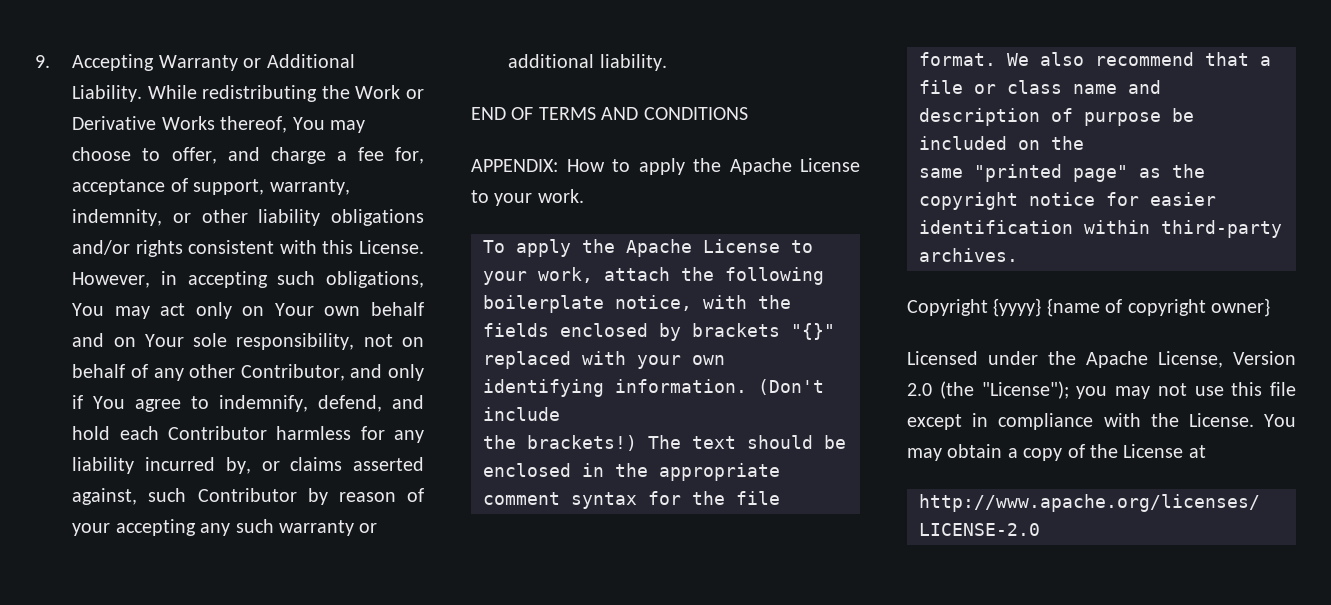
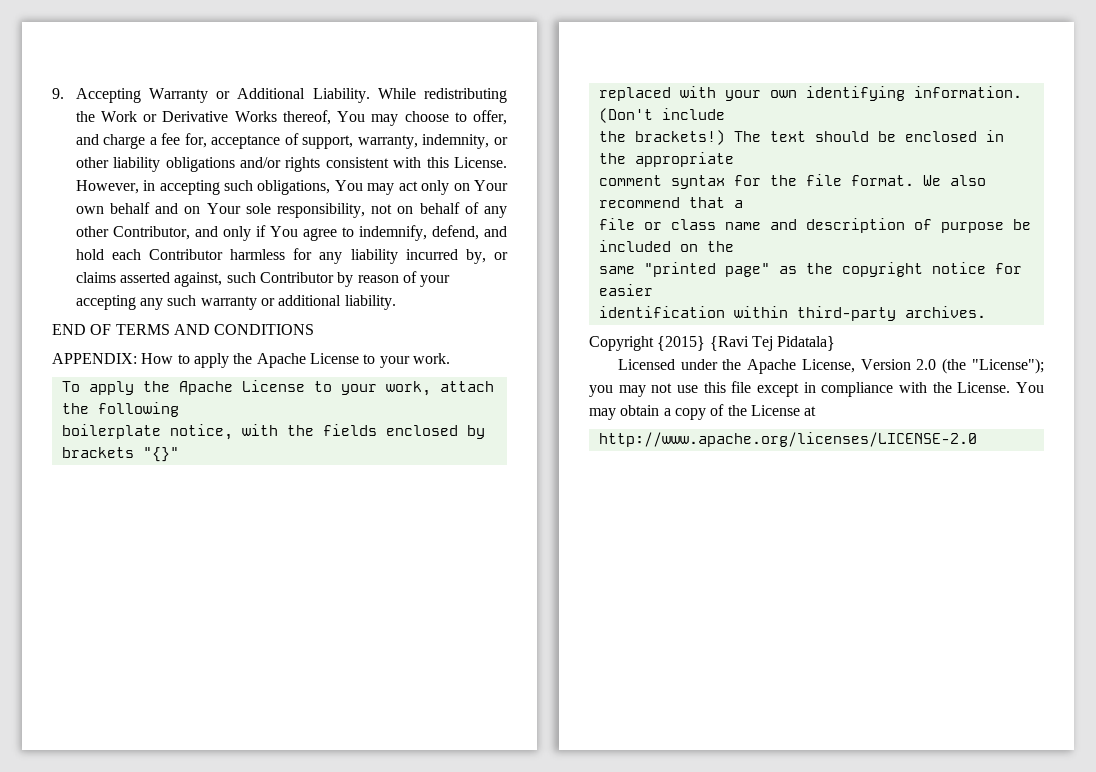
- Copyright {yyyy} {name of copyright owner}
+ Copyright {2015} {Ravi Tej Pidatala}

